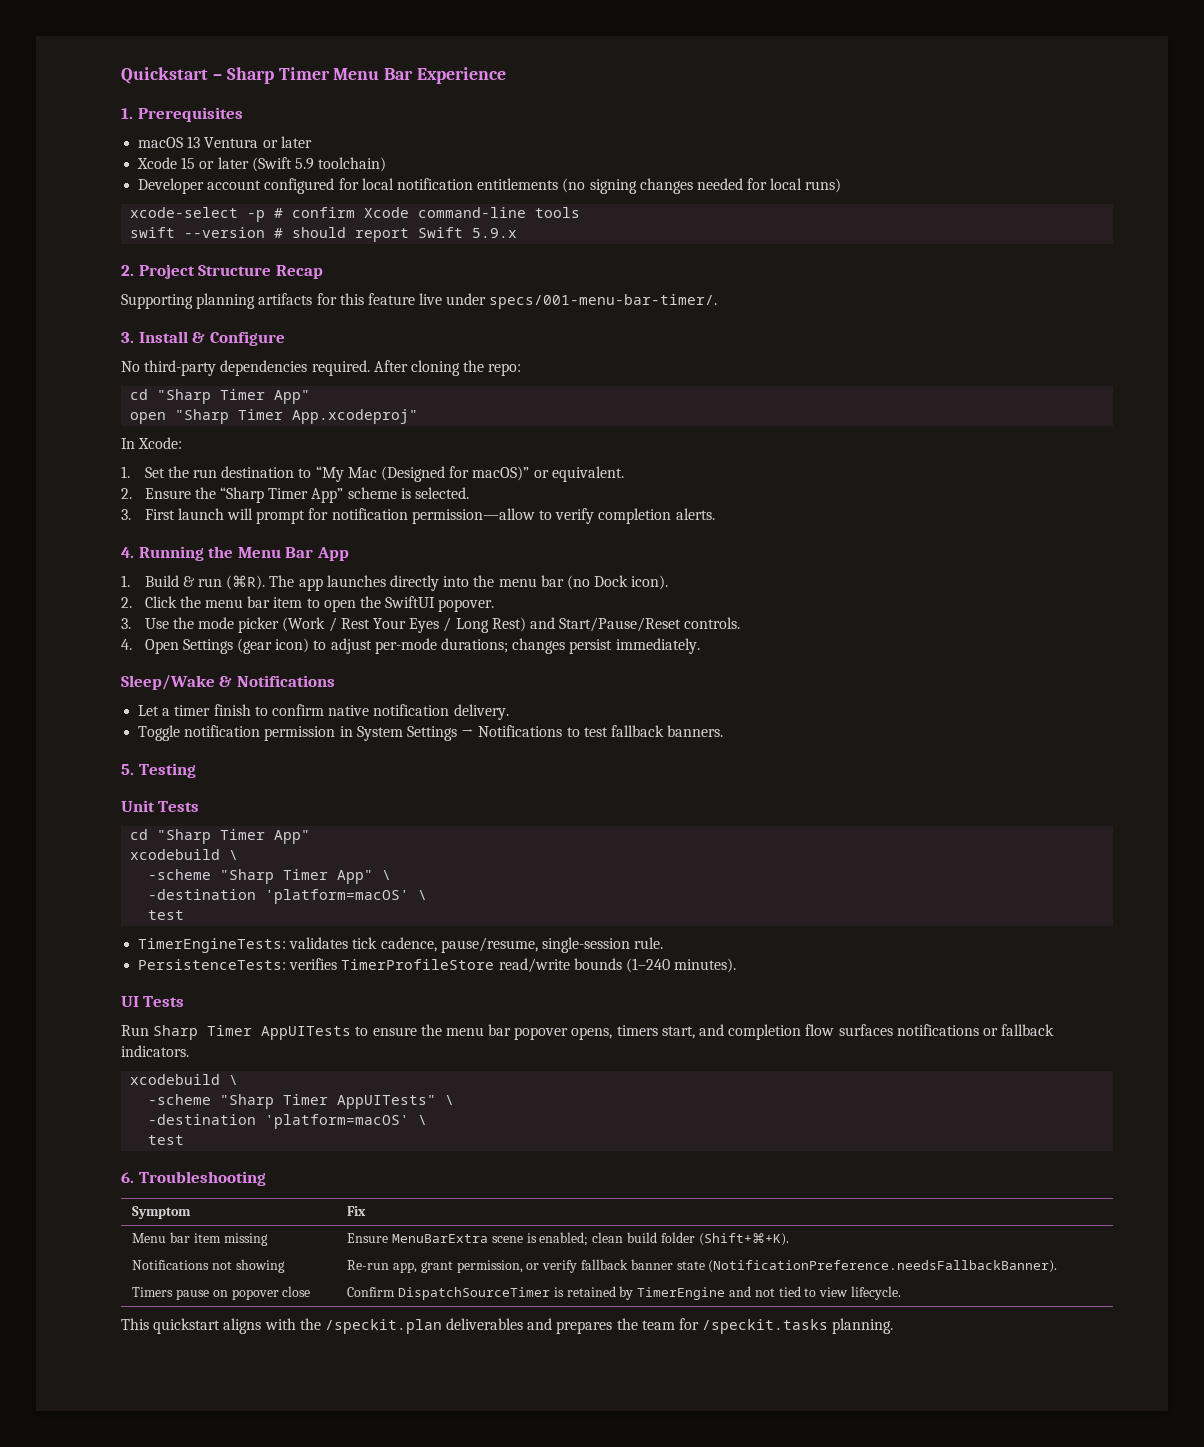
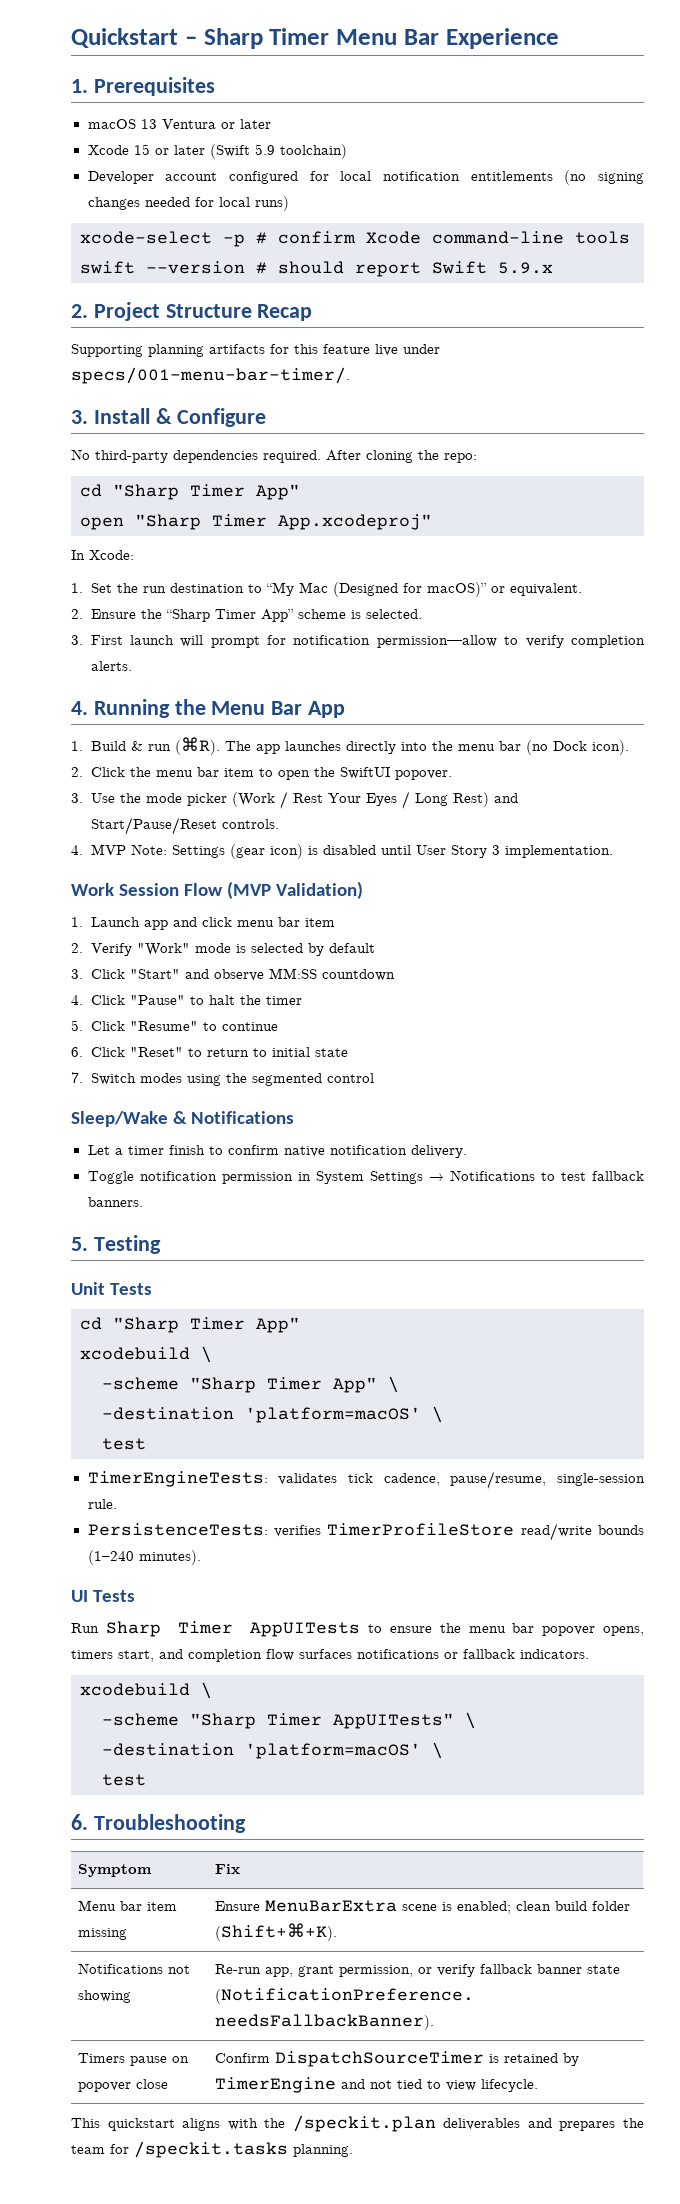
- 4. Open Settings (gear icon) to adjust per-mode durations; changes persist immediately.
+ 4. MVP Note: Settings (gear icon) is disabled until User Story 3 implementation.
+ Work Session Flow (MVP Validation)
+ 1. Launch app and click menu bar item
+ 2. Verify "Work" mode is selected by default
+ 3. Click "Start" and observe MM:SS countdown
+ 4. Click "Pause" to halt the timer
+ 5. Click "Resume" to continue
+ 6. Click "Reset" to return to initial state
+ 7. Switch modes using the segmented control

